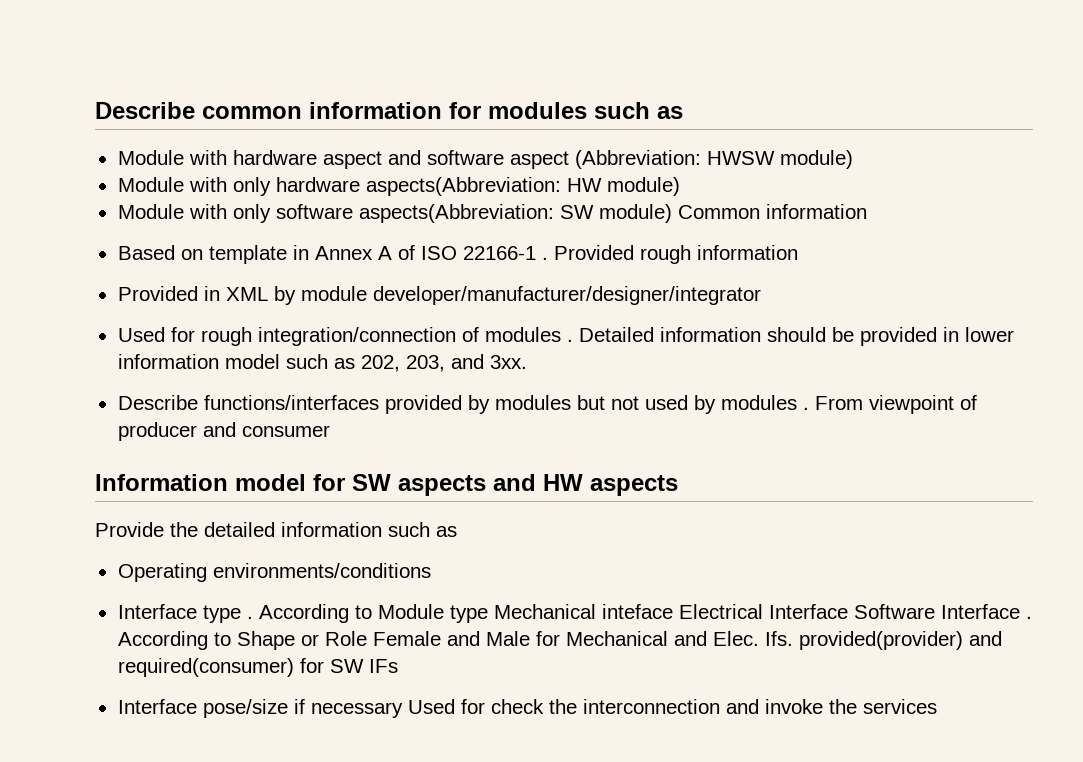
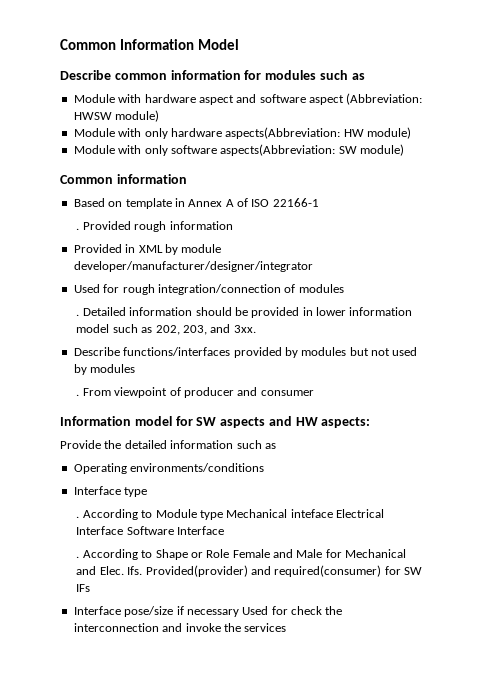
+ Common Information Model
- Module with only software aspects(Abbreviation: SW module) Common information
+ Module with only software aspects(Abbreviation: SW module)
+ Common information
- Based on template in Annex A of ISO 22166-1 .
+ Based on template in Annex A of ISO 22166-1
+ .
- Used for rough integration/connection of modules .
+ Used for rough integration/connection of modules
+ .
- Describe functions/interfaces provided by modules but not used by modules .
+ Describe functions/interfaces provided by modules but not used by modules
+ .
- Information model for SW aspects and HW aspects
+ Information model for SW aspects and HW aspects:
- Interface type .
+ Interface type
+ .
- According to Module type Mechanical inteface Electrical Interface Software Interface .
+ According to Module type Mechanical inteface Electrical Interface Software Interface
+ .
- Ifs. provided(provider) and required(consumer) for SW IFs
+ Ifs. Provided(provider) and required(consumer) for SW IFs

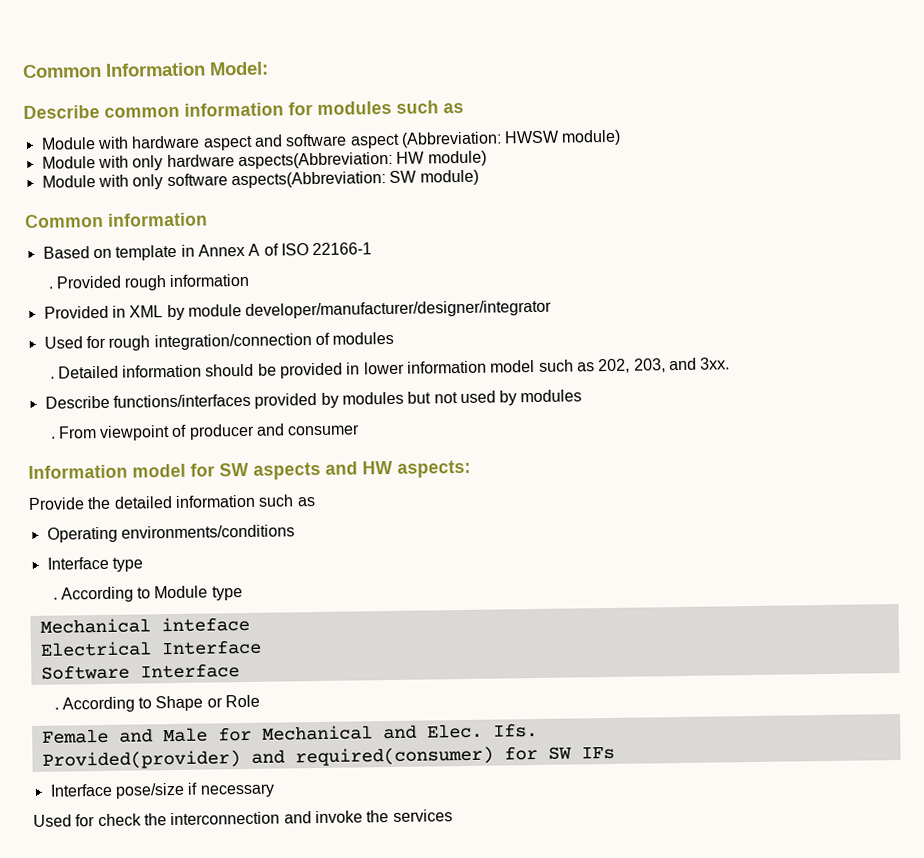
- Common Information Model
+ Common Information Model:
- According to Module type Mechanical inteface Electrical Interface Software Interface
+ According to Module type
+ Mechanical inteface
+ Electrical Interface
+ Software Interface
- According to Shape or Role Female and Male for Mechanical and Elec.
+ According to Shape or Role
+ Female and Male for Mechanical and Elec.
- Ifs. Provided(provider) and required(consumer) for SW IFs
+ Ifs.
+ Provided(provider) and required(consumer) for SW IFs
- Interface pose/size if necessary Used for check the interconnection and invoke the services
+ Interface pose/size if necessary
+ Used for check the interconnection and invoke the services

